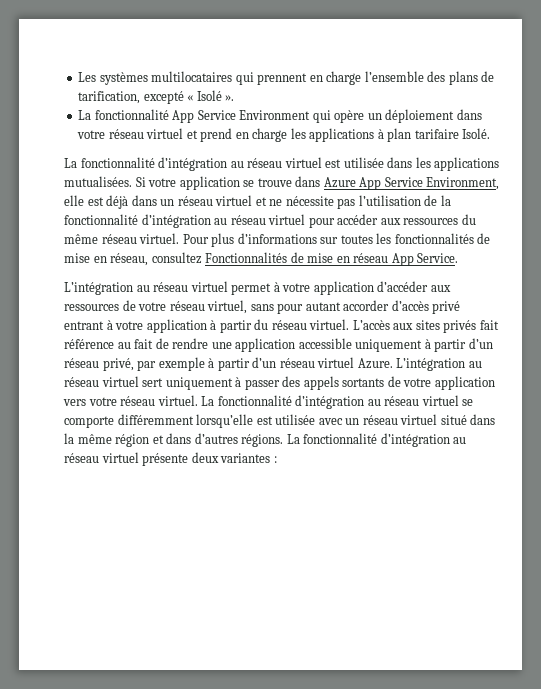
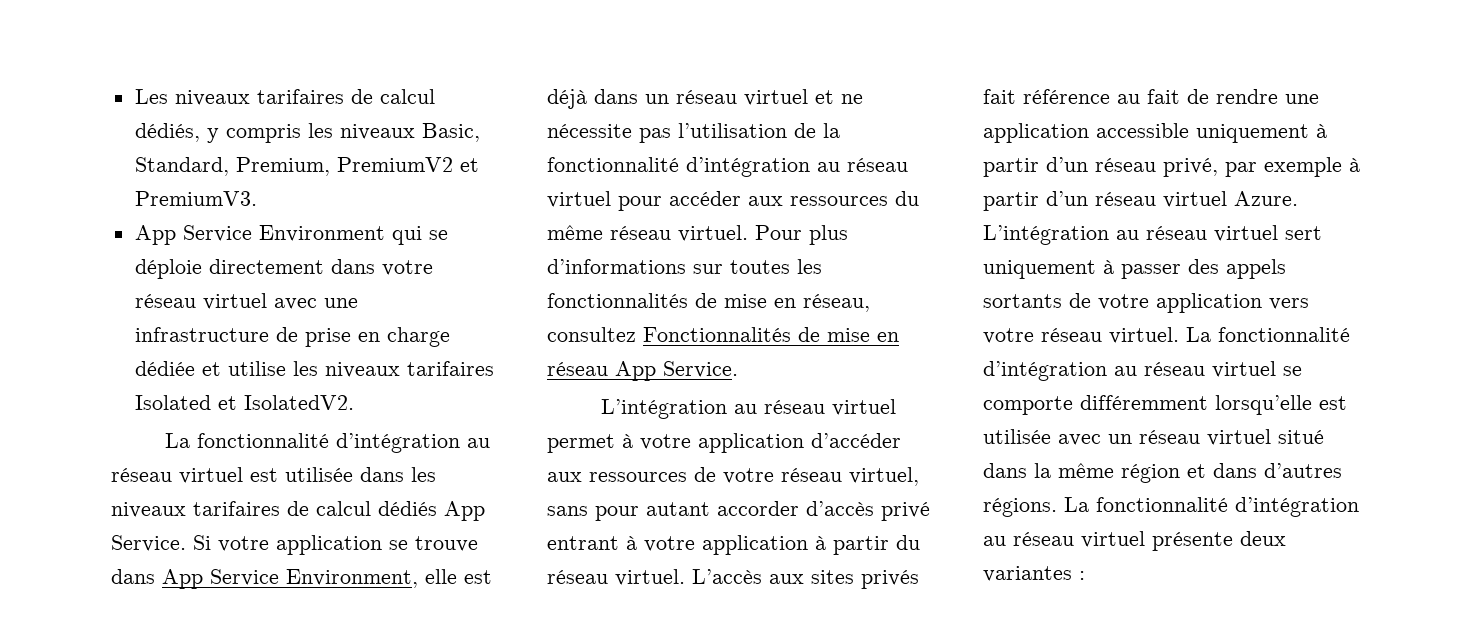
- Les systèmes multilocataires qui prennent en charge l’ensemble des plans de tarification, excepté « Isolé ».
- La fonctionnalité App Service Environment qui opère un déploiement dans votre réseau virtuel et prend en charge les applications à plan tarifaire Isolé.
+ Les niveaux tarifaires de calcul dédiés, y compris les niveaux Basic, Standard, Premium, PremiumV2 et PremiumV3.
+ App Service Environment qui se déploie directement dans votre réseau virtuel avec une infrastructure de prise en charge dédiée et utilise les niveaux tarifaires Isolated et IsolatedV2.
- La fonctionnalité d’intégration au réseau virtuel est utilisée dans les applications mutualisées.
+ La fonctionnalité d’intégration au réseau virtuel est utilisée dans les niveaux tarifaires de calcul dédiés App Service.
- Si votre application se trouve dans Azure App Service Environment, elle est déjà dans un réseau virtuel et ne nécessite pas l’utilisation de la fonctionnalité d’intégration au réseau virtuel pour accéder aux ressources du même réseau virtuel.
+ Si votre application se trouve dans App Service Environment, elle est déjà dans un réseau virtuel et ne nécessite pas l’utilisation de la fonctionnalité d’intégration au réseau virtuel pour accéder aux ressources du même réseau virtuel.

